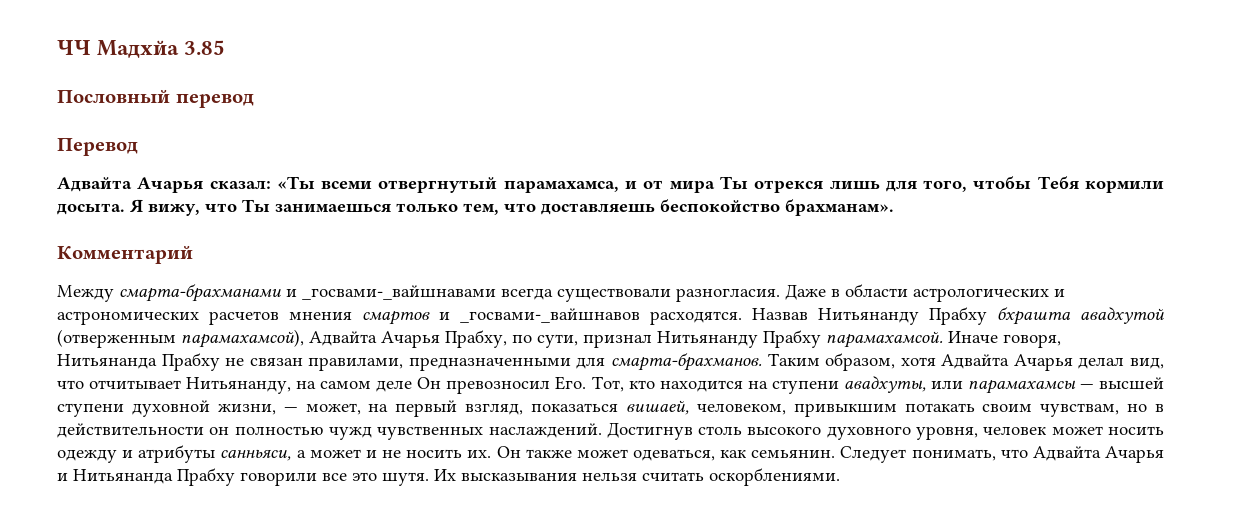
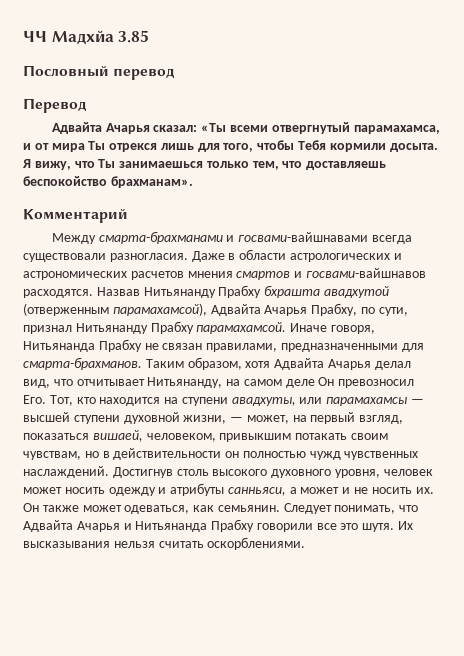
- Между смарта-брахманами и _госвами-_вайшнавами всегда существовали разногласия.
+ Между смарта-брахманами и госвами-вайшнавами всегда существовали разногласия.
- Даже в области астрологических и астрономических расчетов мнения смартов и _госвами-_вайшнавов расходятся.
+ Даже в области астрологических и астрономических расчетов мнения смартов и госвами-вайшнавов расходятся.

